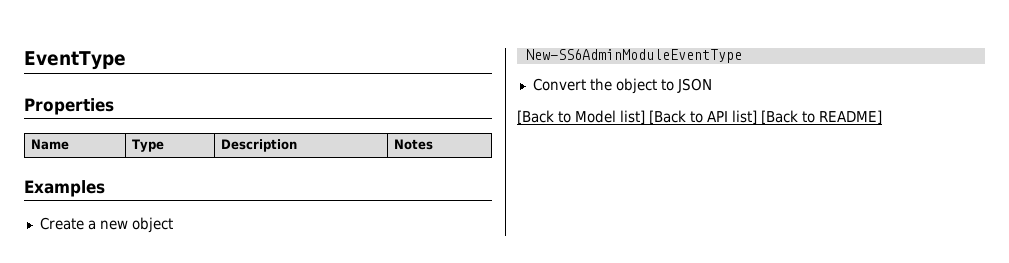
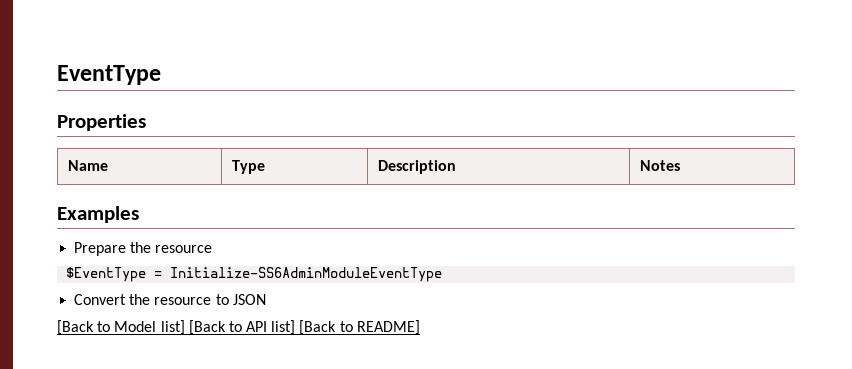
- Create a new object
- New-SS6AdminModuleEventType
+ Prepare the resource
+ $EventType = Initialize-SS6AdminModuleEventType
- Convert the object to JSON
+ Convert the resource to JSON

